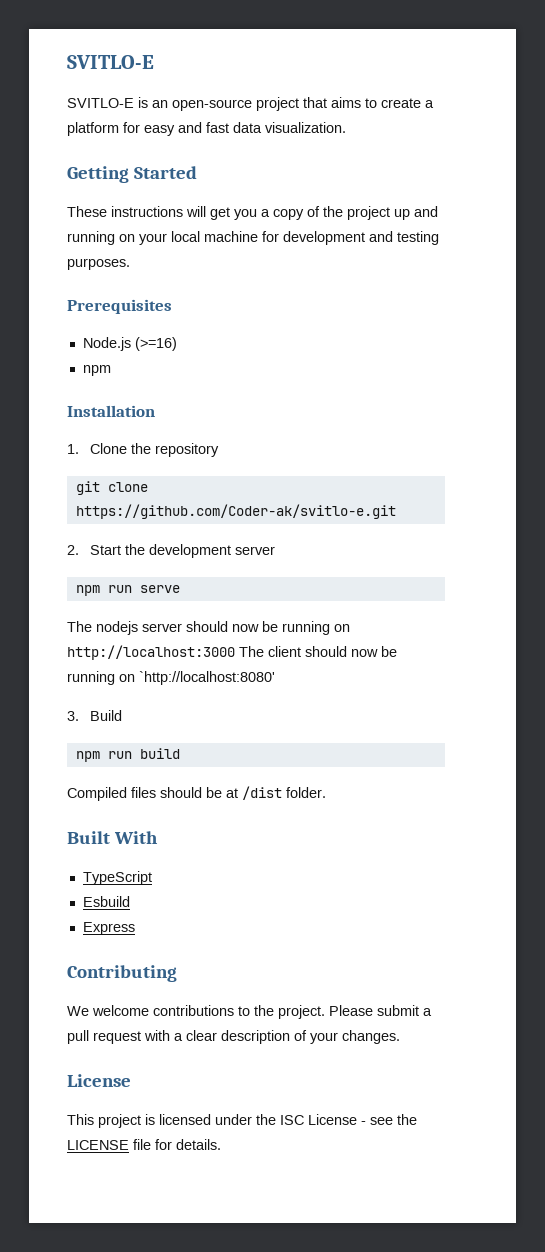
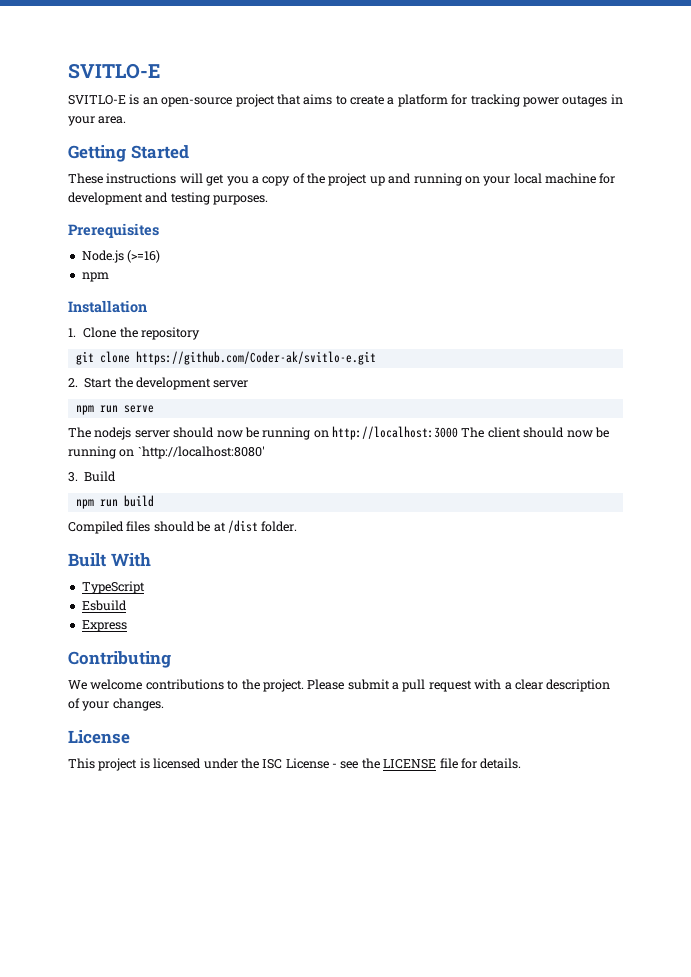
- SVITLO-E is an open-source project that aims to create a platform for easy and fast data visualization.
+ SVITLO-E is an open-source project that aims to create a platform for tracking power outages in your area.

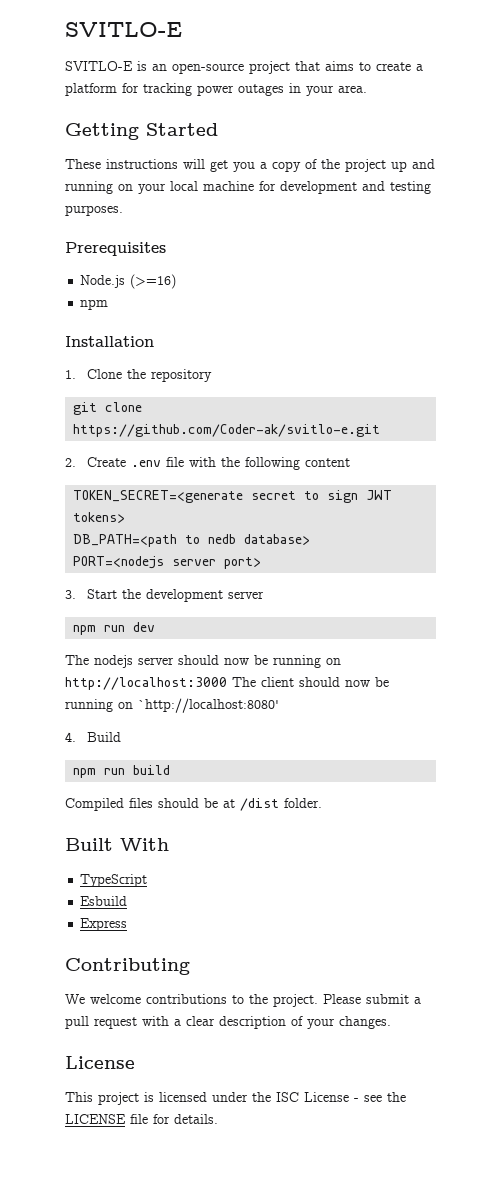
- 2. Start the development server
+ 2. Create .env file with the following content
+ TOKEN_SECRET=<generate secret to sign JWT tokens>
+ DB_PATH=<path to nedb database>
+ PORT=<nodejs server port>
+ 3. Start the development server
- npm run serve
+ npm run dev
- 3. Build
+ 4. Build

